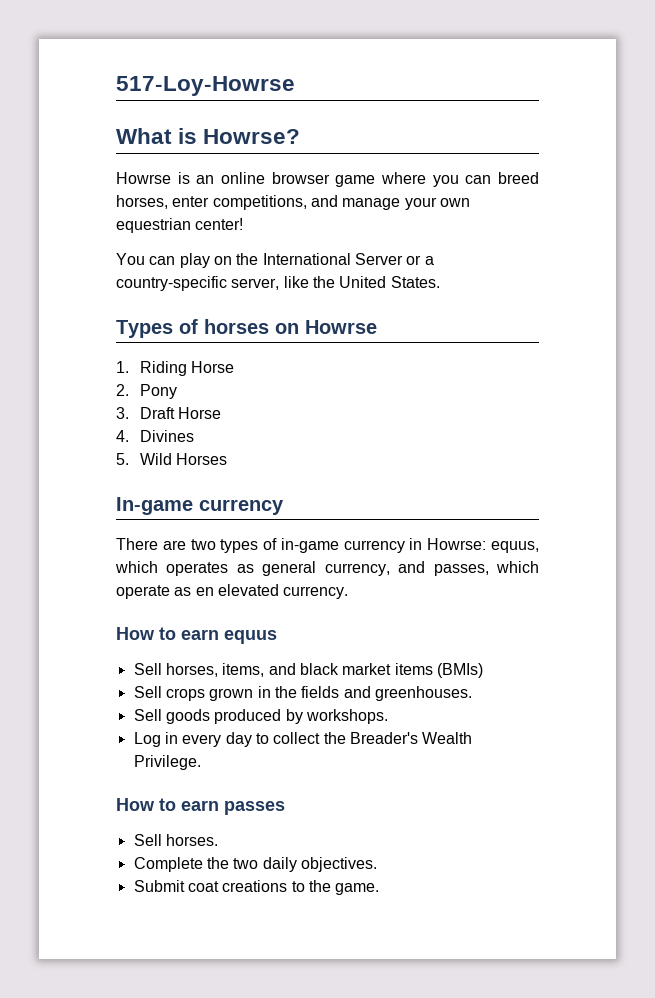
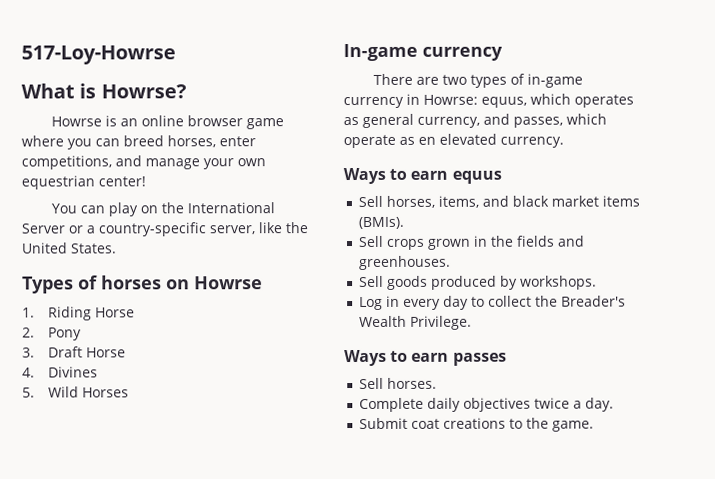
- How to earn equus
+ Ways to earn equus
- Sell horses, items, and black market items (BMIs)
+ Sell horses, items, and black market items (BMIs).
- How to earn passes
+ Ways to earn passes
- Complete the two daily objectives.
+ Complete daily objectives twice a day.

